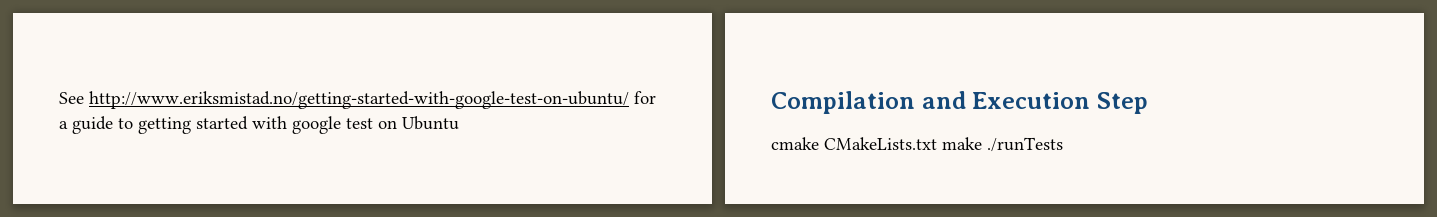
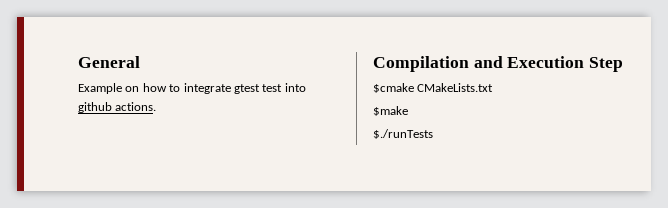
- See http://www.eriksmistad.no/getting-started-with-google-test-on-ubuntu/ for a guide to getting started with google test on Ubuntu
+ General
+ Example on how to integrate gtest test into github actions.
- cmake CMakeLists.txt make ./runTests
+ $cmake CMakeLists.txt
+ $make
+ $./runTests

